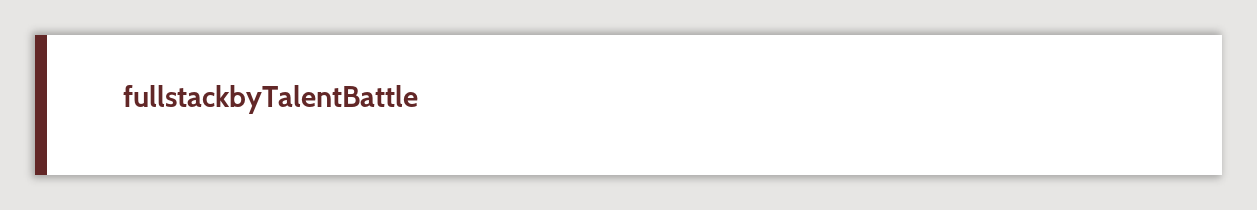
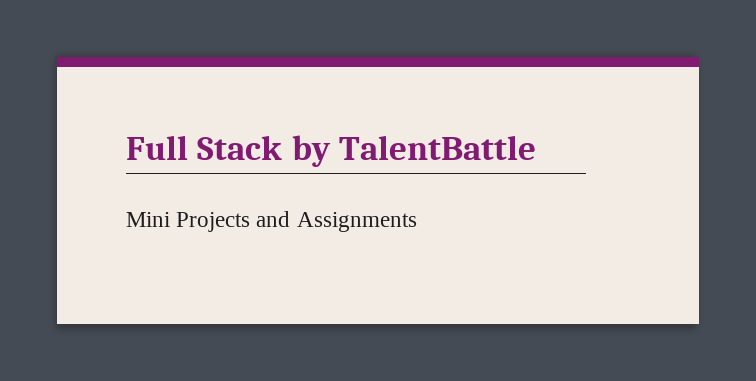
- fullstackbyTalentBattle
+ Full Stack by TalentBattle
+ Mini Projects and Assignments

